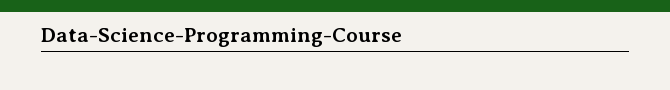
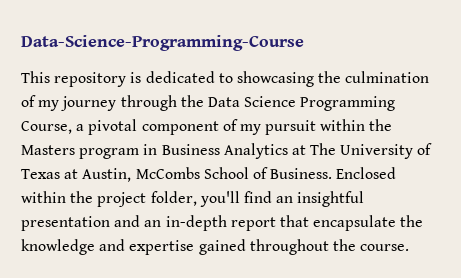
+ This repository is dedicated to showcasing the culmination of my journey through the Data Science Programming Course, a pivotal component of my pursuit within the Masters program in Business Analytics at The University of Texas at Austin, McCombs School of Business. Enclosed within the project folder, you'll find an insightful presentation and an in-depth report that encapsulate the knowledge and expertise gained throughout the course.

